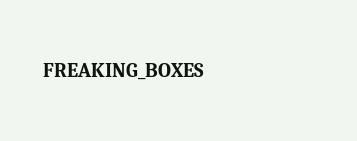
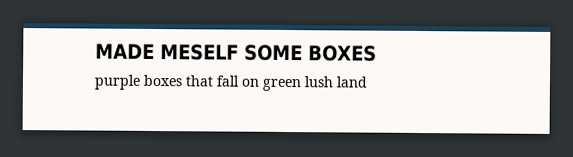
- FREAKING_BOXES
+ MADE MESELF SOME BOXES
+ purple boxes that fall on green lush land

